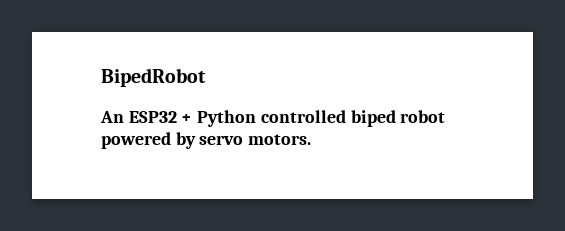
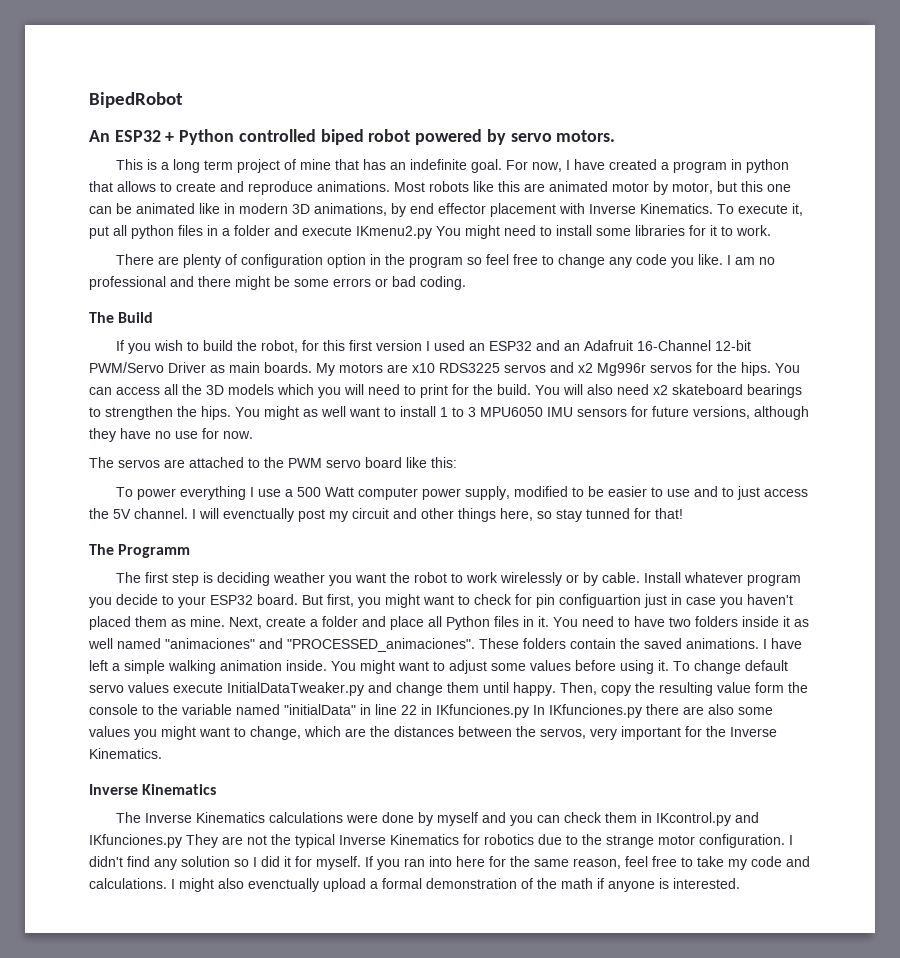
+ This is a long term project of mine that has an indefinite goal. For now, I have created a program in python that allows to create and reproduce animations. Most robots like this are animated motor by motor, but this one can be animated like in modern 3D animations, by end effector placement with Inverse Kinematics. To execute it, put all python files in a folder and execute IKmenu2.py You might need to install some libraries for it to work.
+ There are plenty of configuration option in the program so feel free to change any code you like. I am no professional and there might be some errors or bad coding.
+ The Build
+ If you wish to build the robot, for this first version I used an ESP32 and an Adafruit 16-Channel 12-bit PWM/Servo Driver as main boards. My motors are x10 RDS3225 servos and x2 Mg996r servos for the hips. You can access all the 3D models which you will need to print for the build. You will also need x2 skateboard bearings to strengthen the hips. You might as well want to install 1 to 3 MPU6050 IMU sensors for future versions, although they have no use for now.
+ The servos are attached to the PWM servo board like this:
+ To power everything I use a 500 Watt computer power supply, modified to be easier to use and to just access the 5V channel. I will evenctually post my circuit and other things here, so stay tunned for that!
+ The Programm
+ The first step is deciding weather you want the robot to work wirelessly or by cable. Install whatever program you decide to your ESP32 board. But first, you might want to check for pin configuartion just in case you haven't placed them as mine. Next, create a folder and place all Python files in it. You need to have two folders inside it as well named "animaciones" and "PROCESSED_animaciones". These folders contain the saved animations. I have left a simple walking animation inside. You might want to adjust some values before using it. To change default servo values execute InitialDataTweaker.py and change them until happy. Then, copy the resulting value form the console to the variable named "initialData" in line 22 in IKfunciones.py In IKfunciones.py there are also some values you might want to change, which are the distances between the servos, very important for the Inverse Kinematics.
+ Inverse Kinematics
+ The Inverse Kinematics calculations were done by myself and you can check them in IKcontrol.py and IKfunciones.py They are not the typical Inverse Kinematics for robotics due to the strange motor configuration. I didn't find any solution so I did it for myself. If you ran into here for the same reason, feel free to take my code and calculations. I might also evenctually upload a formal demonstration of the math if anyone is interested.

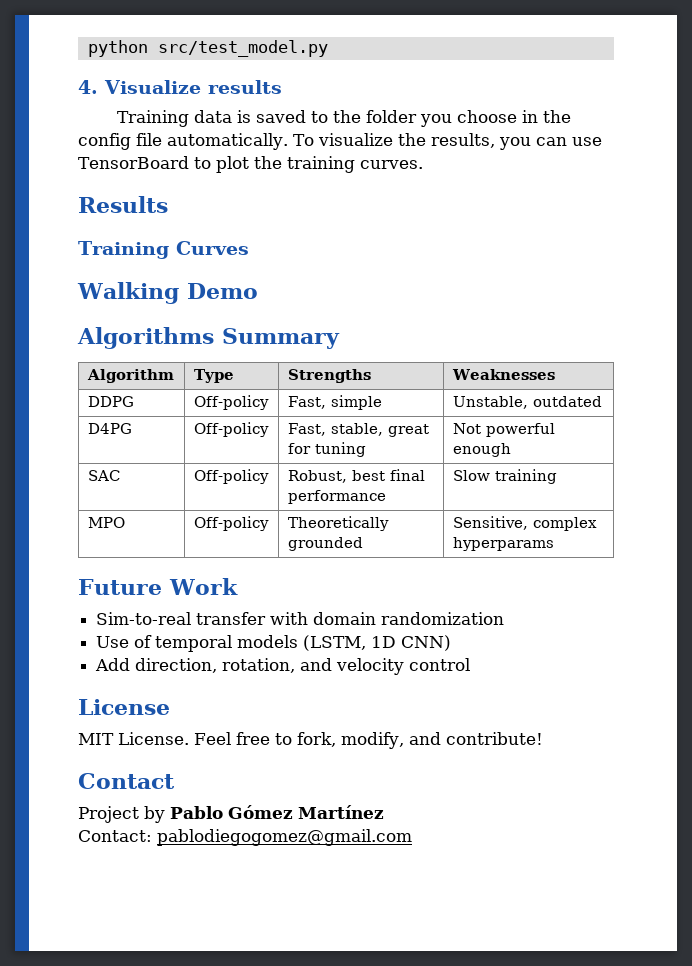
- BipedRobot
- An ESP32 + Python controlled biped robot powered by servo motors.
- This is a long term project of mine that has an indefinite goal. For now, I have created a program in python that allows to create and reproduce animations. Most robots like this are animated motor by motor, but this one can be animated like in modern 3D animations, by end effector placement with Inverse Kinematics. To execute it, put all python files in a folder and execute IKmenu2.py You might need to install some libraries for it to work.
- There are plenty of configuration option in the program so feel free to change any code you like. I am no professional and there might be some errors or bad coding.
- The Build
- If you wish to build the robot, for this first version I used an ESP32 and an Adafruit 16-Channel 12-bit PWM/Servo Driver as main boards. My motors are x10 RDS3225 servos and x2 Mg996r servos for the hips. You can access all the 3D models which you will need to print for the build. You will also need x2 skateboard bearings to strengthen the hips. You might as well want to install 1 to 3 MPU6050 IMU sensors for future versions, although they have no use for now.
- The servos are attached to the PWM servo board like this:
- To power everything I use a 500 Watt computer power supply, modified to be easier to use and to just access the 5V channel. I will evenctually post my circuit and other things here, so stay tunned for that!
- The Programm
- The first step is deciding weather you want the robot to work wirelessly or by cable. Install whatever program you decide to your ESP32 board. But first, you might want to check for pin configuartion just in case you haven't placed them as mine. Next, create a folder and place all Python files in it. You need to have two folders inside it as well named "animaciones" and "PROCESSED_animaciones". These folders contain the saved animations. I have left a simple walking animation inside. You might want to adjust some values before using it. To change default servo values execute InitialDataTweaker.py and change them until happy. Then, copy the resulting value form the console to the variable named "initialData" in line 22 in IKfunciones.py In IKfunciones.py there are also some values you might want to change, which are the distances between the servos, very important for the Inverse Kinematics.
- Inverse Kinematics
- The Inverse Kinematics calculations were done by myself and you can check them in IKcontrol.py and IKfunciones.py They are not the typical Inverse Kinematics for robotics due to the strange motor configuration. I didn't find any solution so I did it for myself. If you ran into here for the same reason, feel free to take my code and calculations. I might also evenctually upload a formal demonstration of the math if anyone is interested.
+ python src/test_model.py
+ 4. Visualize results
+ Training data is saved to the folder you choose in the config file automatically. To visualize the results, you can use TensorBoard to plot the training curves.
+ Results
+ Training Curves
+ Walking Demo
+ Algorithms Summary
+ Algorithm | Type | Strengths | Weaknesses
+ DDPG | Off-policy | Fast, simple | Unstable, outdated
+ D4PG | Off-policy | Fast, stable, great for tuning | Not powerful enough
+ SAC | Off-policy | Robust, best final performance | Slow training
+ MPO | Off-policy | Theoretically grounded | Sensitive, complex hyperparams
+ Future Work
+ Sim-to-real transfer with domain randomization
+ Use of temporal models (LSTM, 1D CNN)
+ Add direction, rotation, and velocity control
+ License
+ MIT License. Feel free to fork, modify, and contribute!
+ Contact
+ Project by Pablo Gómez Martínez
+ Contact: pablodiegogomez@gmail.com

